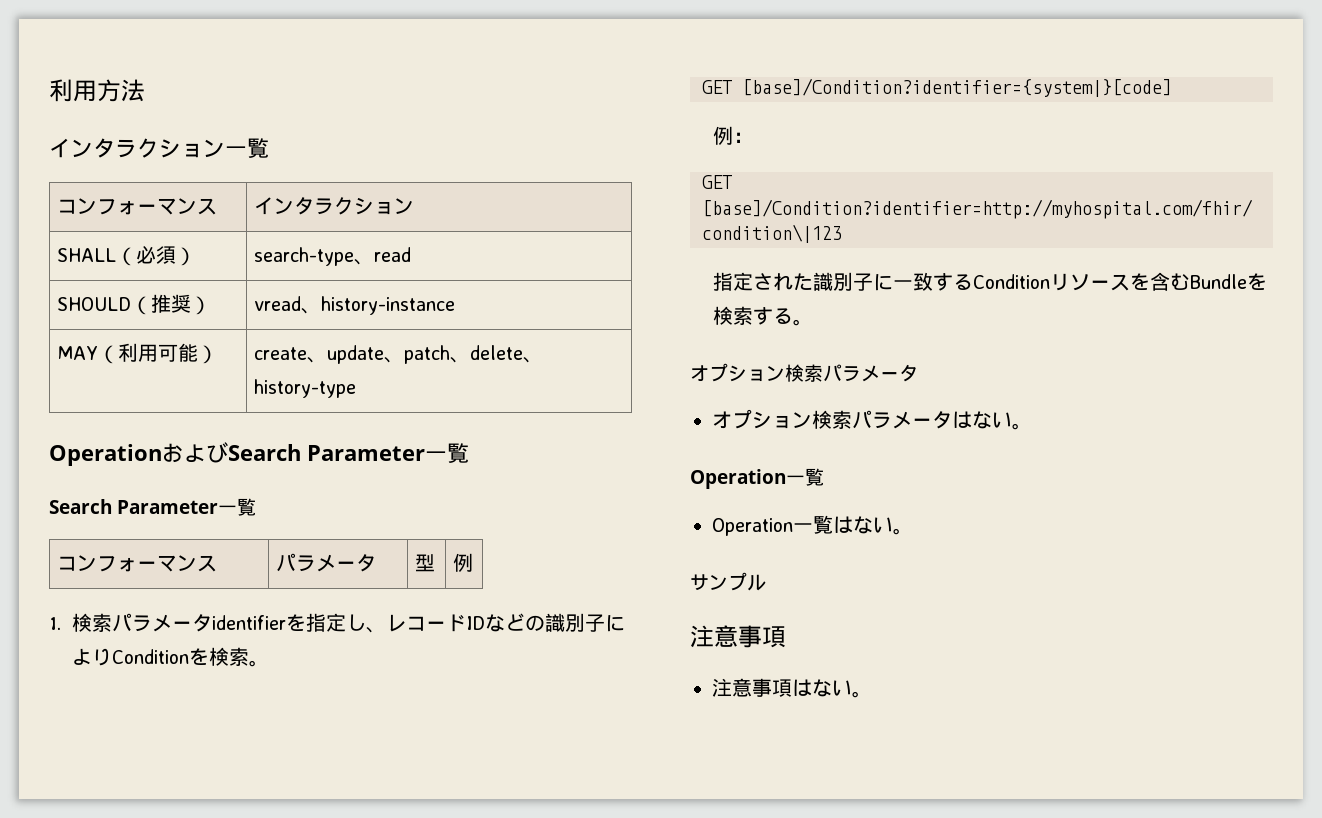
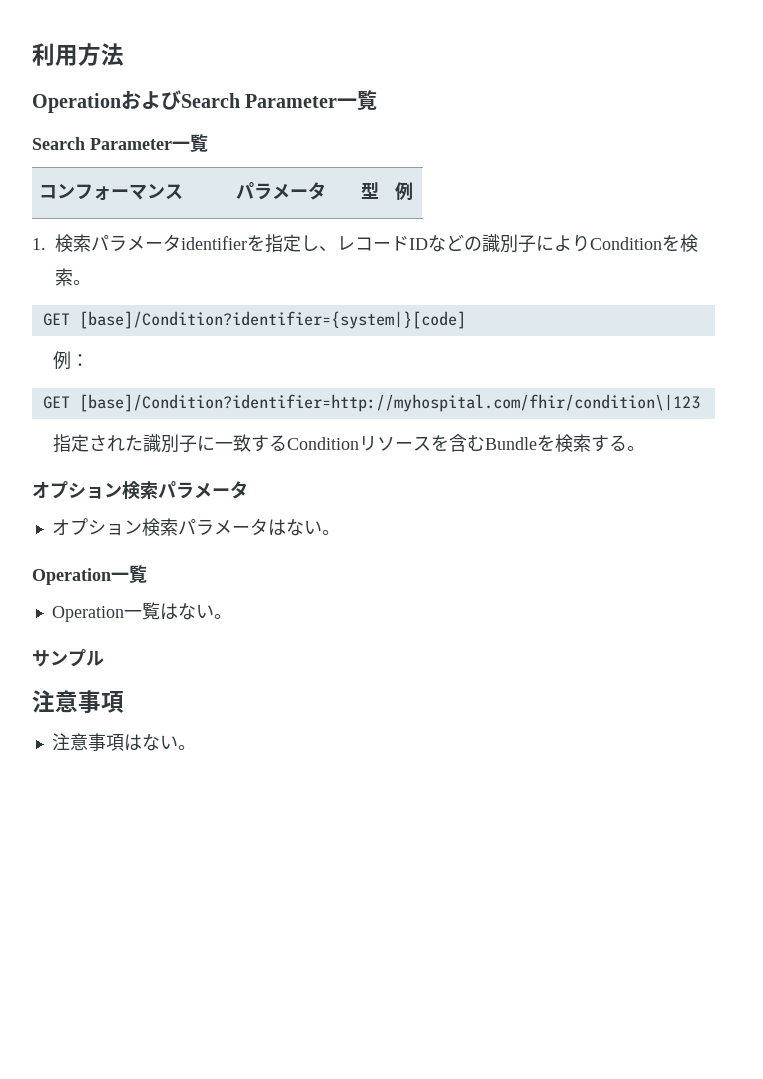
- インタラクション一覧
- コンフォーマンス | インタラクション
- SHALL（必須） | search-type、read
- SHOULD（推奨） | vread、history-instance
- MAY（利用可能） | create、update、patch、delete、history-type

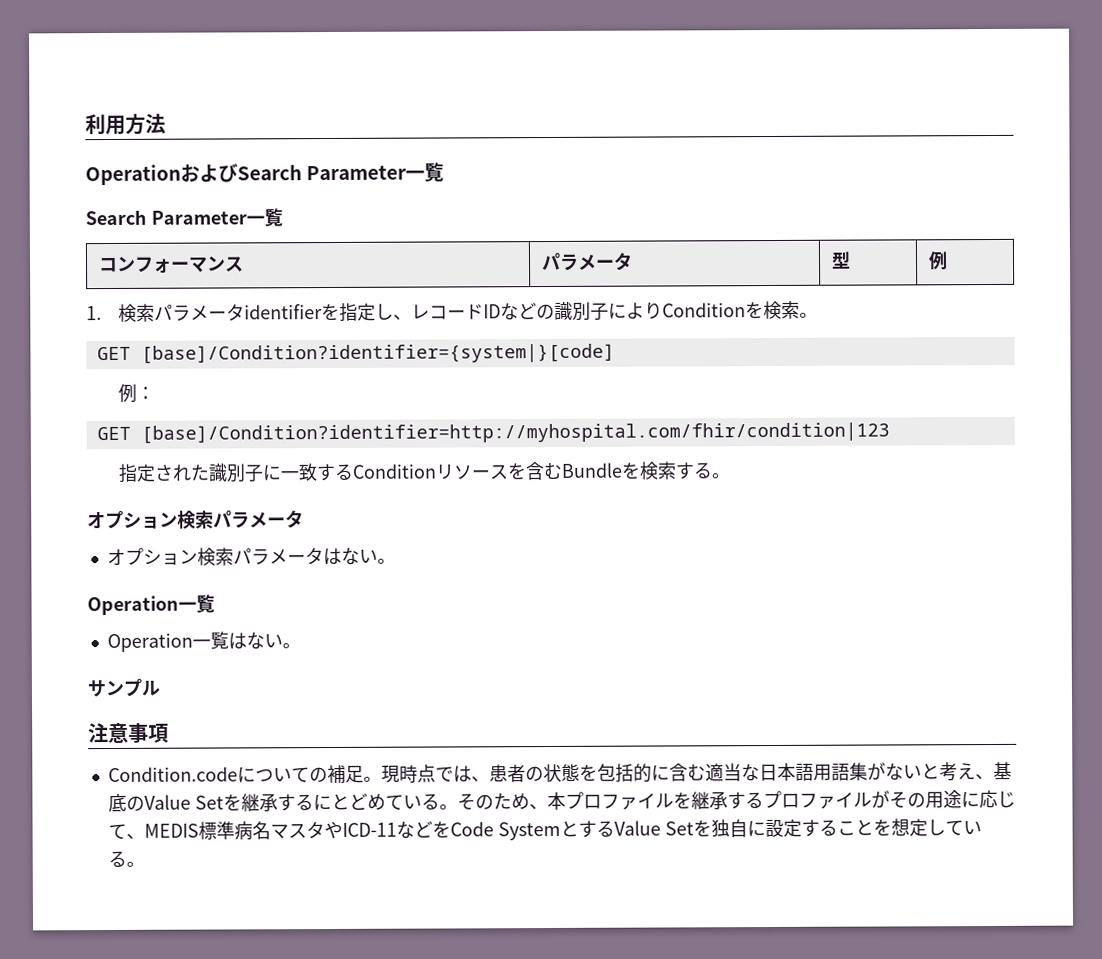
- GET [base]/Condition?identifier=http://myhospital.com/fhir/condition\|123
+ GET [base]/Condition?identifier=http://myhospital.com/fhir/condition|123
- 注意事項はない。
+ Condition.codeについての補足。現時点では、患者の状態を包括的に含む適当な日本語用語集がないと考え、基底のValue Setを継承するにとどめている。そのため、本プロファイルを継承するプロファイルがその用途に応じて、MEDIS標準病名マスタやICD-11などをCode SystemとするValue Setを独自に設定することを想定している。

